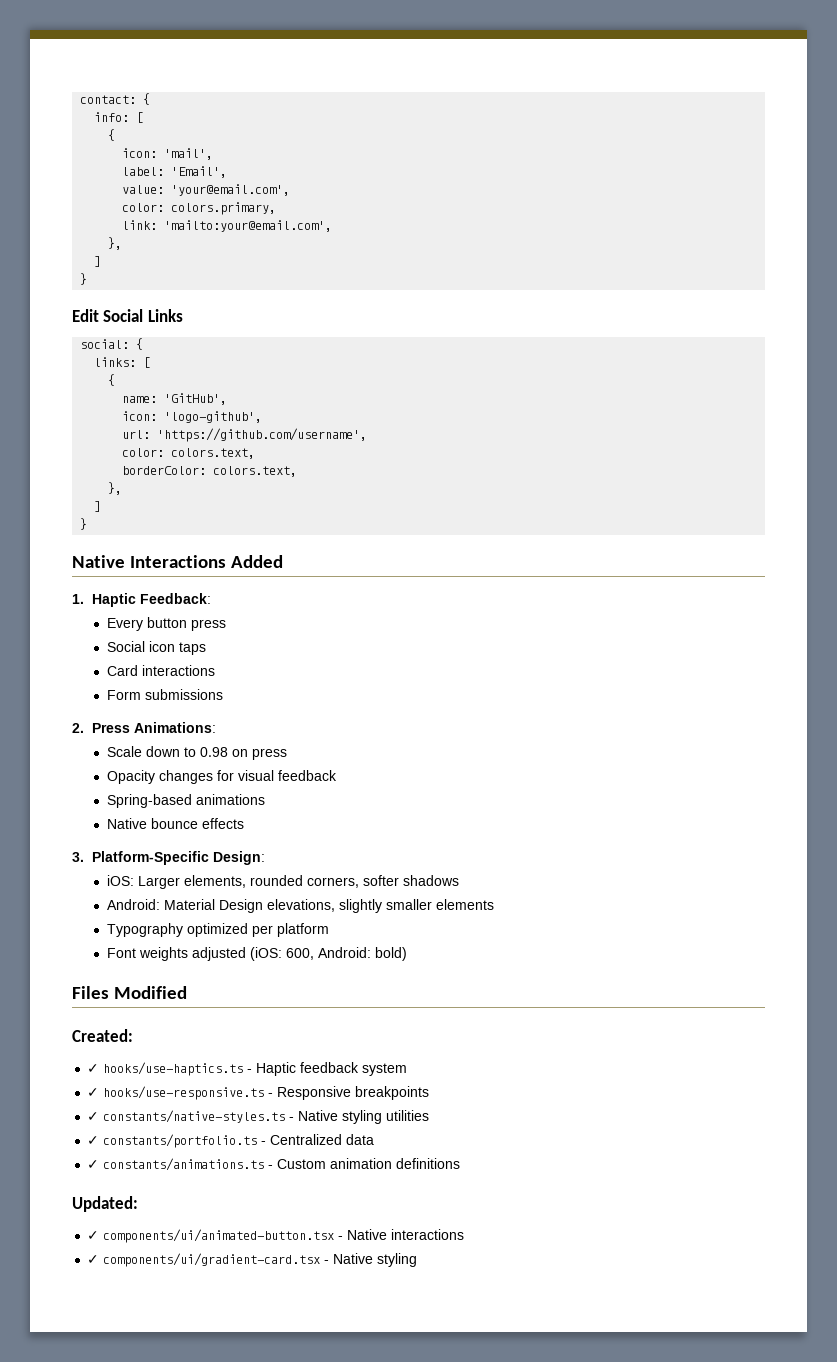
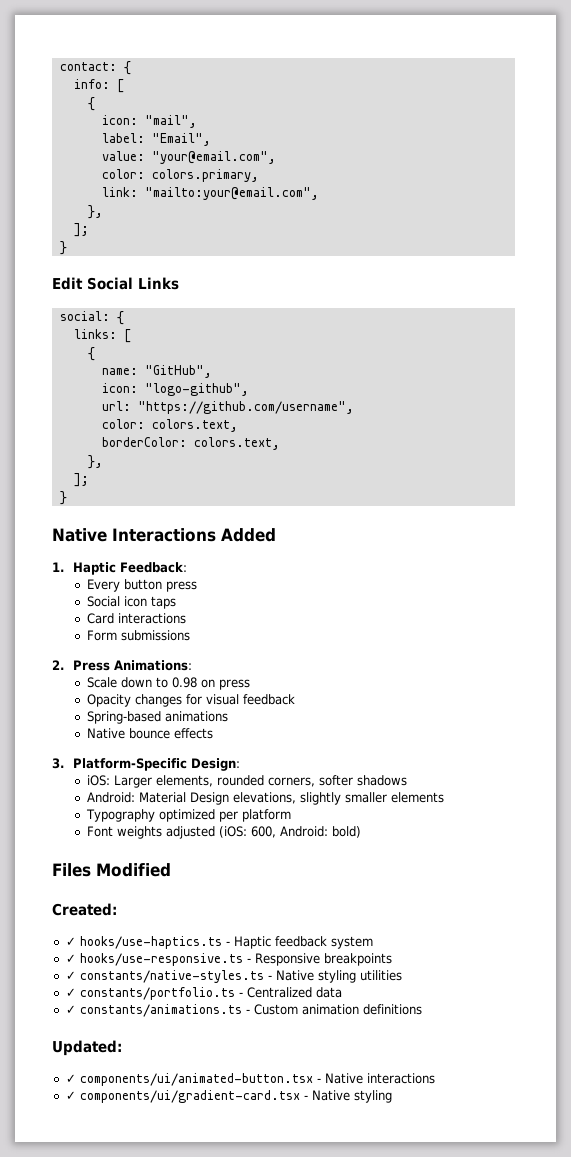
- icon: 'mail',
+ icon: "mail",
- label: 'Email',
+ label: "Email",
- value: 'your@email.com',
+ value: "your@email.com",
- link: 'mailto:your@email.com',
+ link: "mailto:your@email.com",
  },
- ]
+ ];
- name: 'GitHub',
- icon: 'logo-github',
+ name: "GitHub",
+ icon: "logo-github",
- url: 'https://github.com/username',
+ url: "https://github.com/username",
  borderColor: colors.text,
  },
- ]
+ ];

